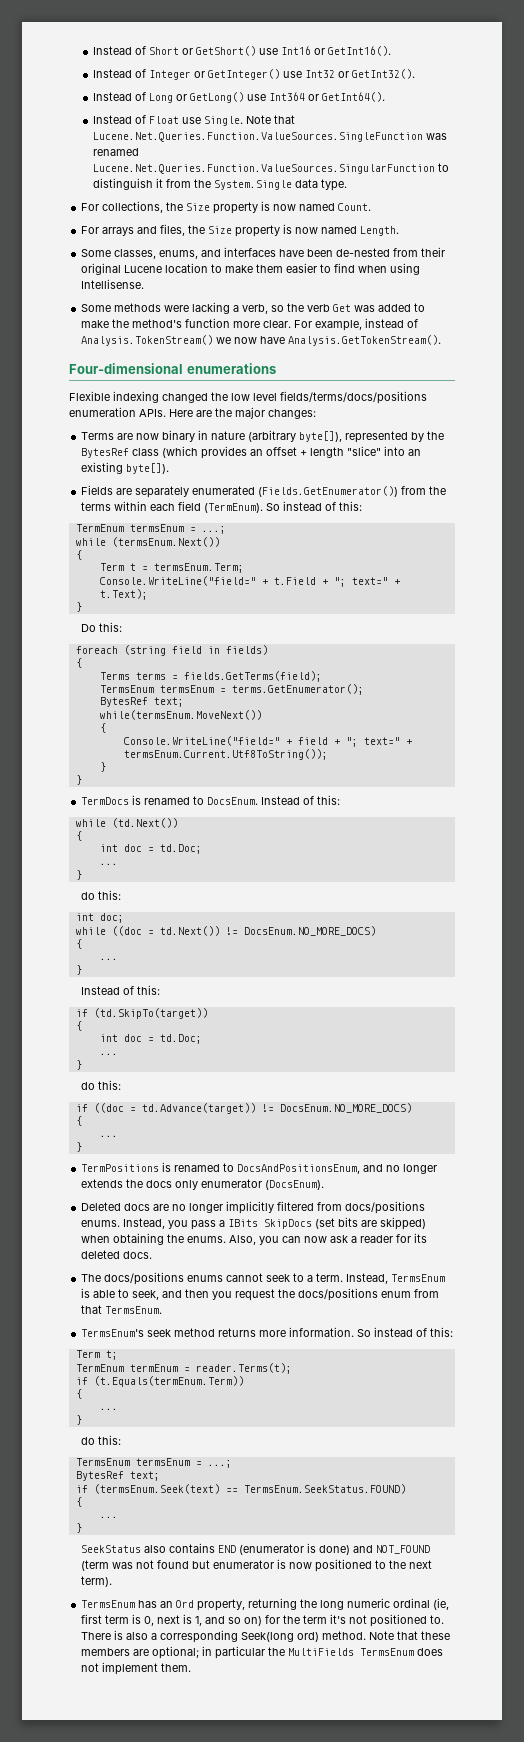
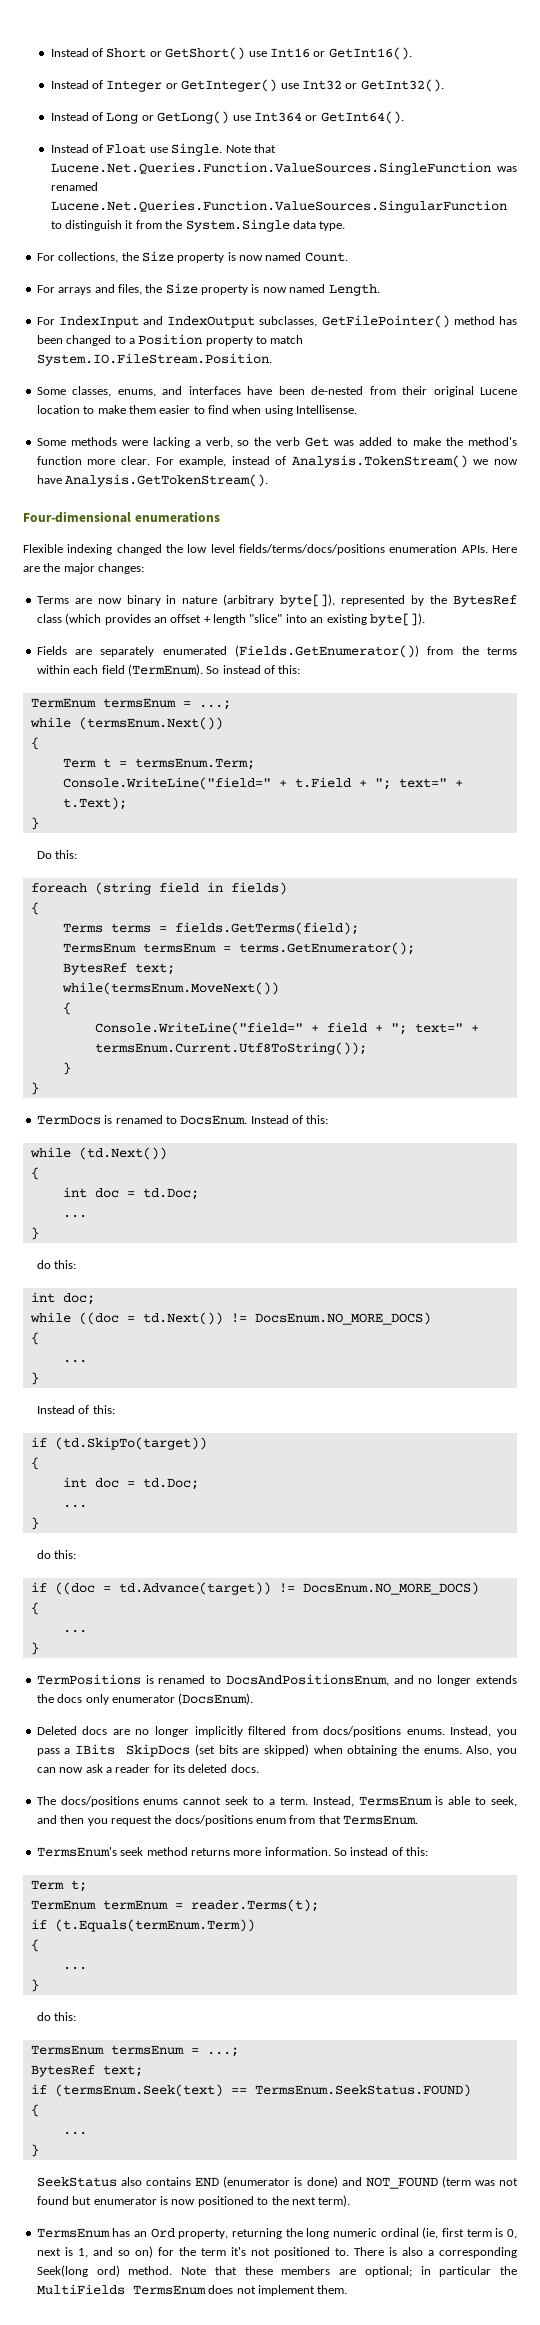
+ For IndexInput and IndexOutput subclasses, GetFilePointer() method has been changed to a Position property to match System.IO.FileStream.Position.

